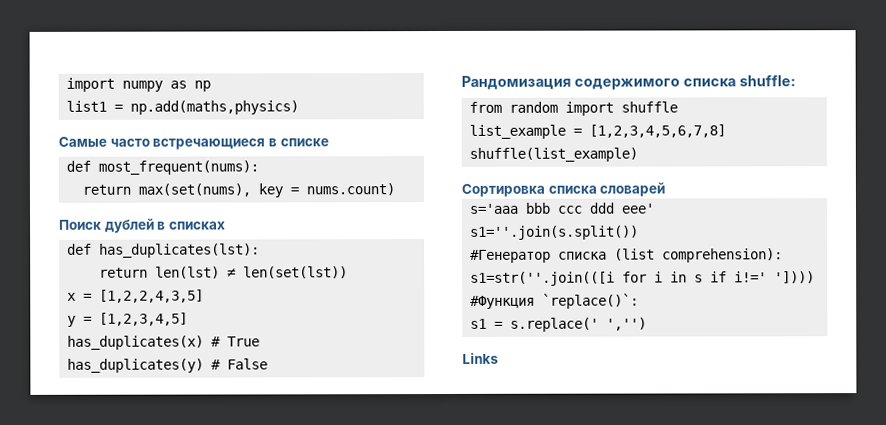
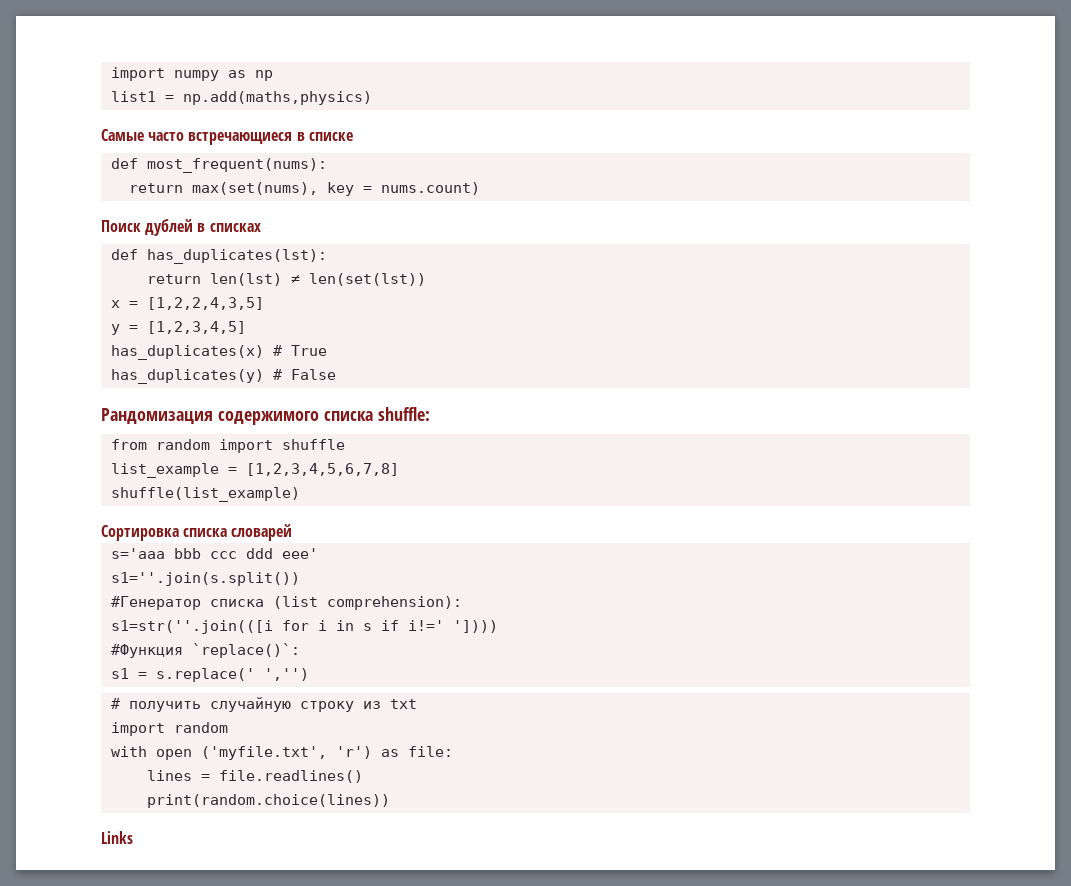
+ # получить случайную строку из txt
+ import random
+ with open ('myfile.txt', 'r') as file:
+ lines = file.readlines()
+ print(random.choice(lines))

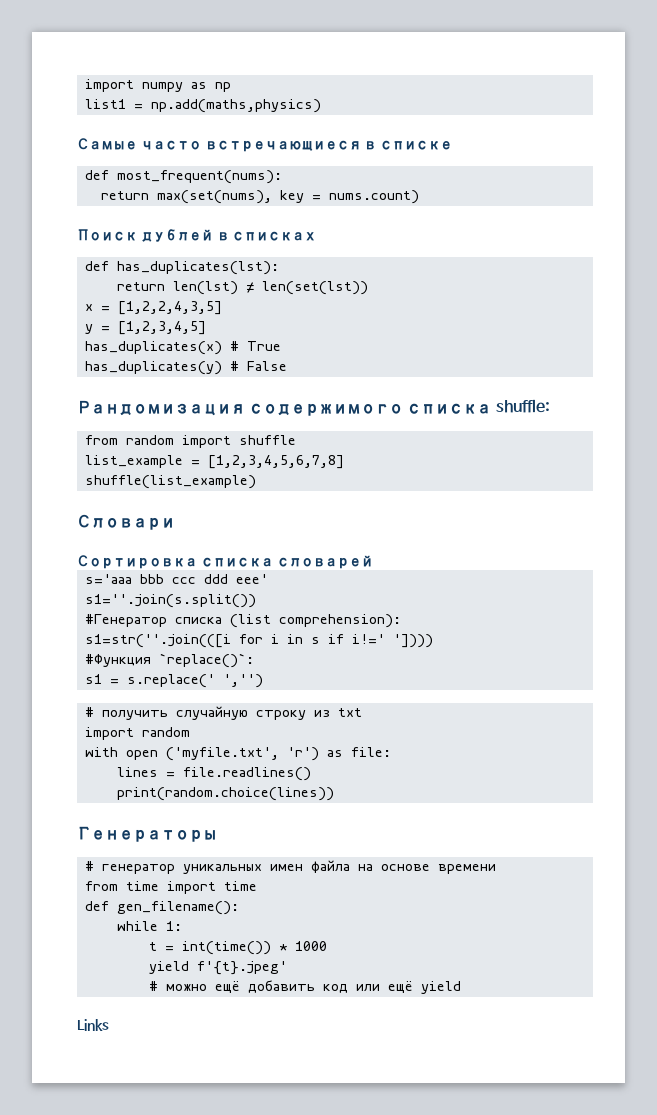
+ Словари
+ Генераторы
+ # генератор уникальных имен файла на основе времени
+ from time import time
+ def gen_filename():
+ while 1:
+ t = int(time()) * 1000
+ yield f'{t}.jpeg'
+ # можно ещё добавить код или ещё yield

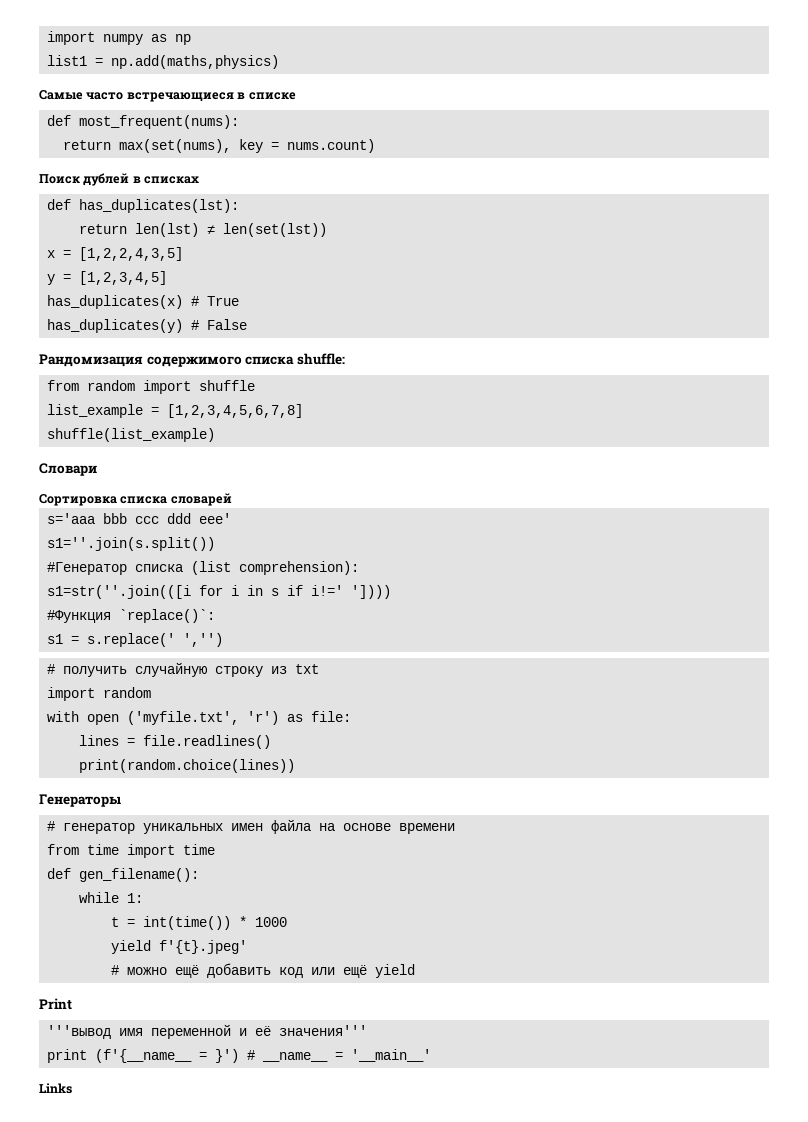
+ Print
+ '''вывод имя переменной и её значения'''
+ print (f'{__name__ = }') # __name__ = '__main__'

